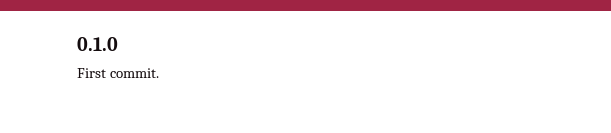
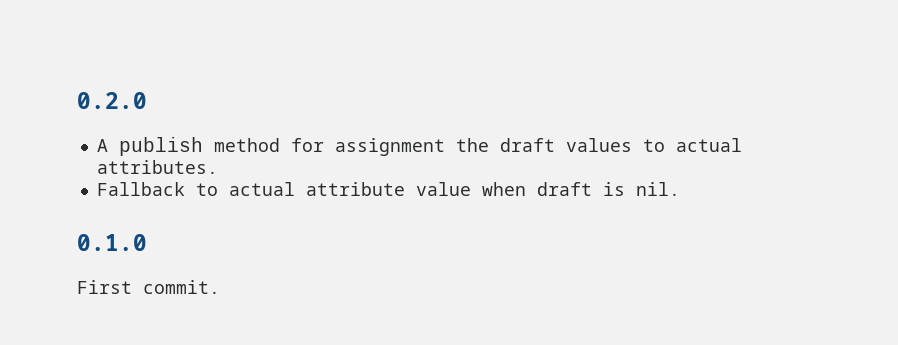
+ 0.2.0
+ A publish method for assignment the draft values to actual attributes.
+ Fallback to actual attribute value when draft is nil.

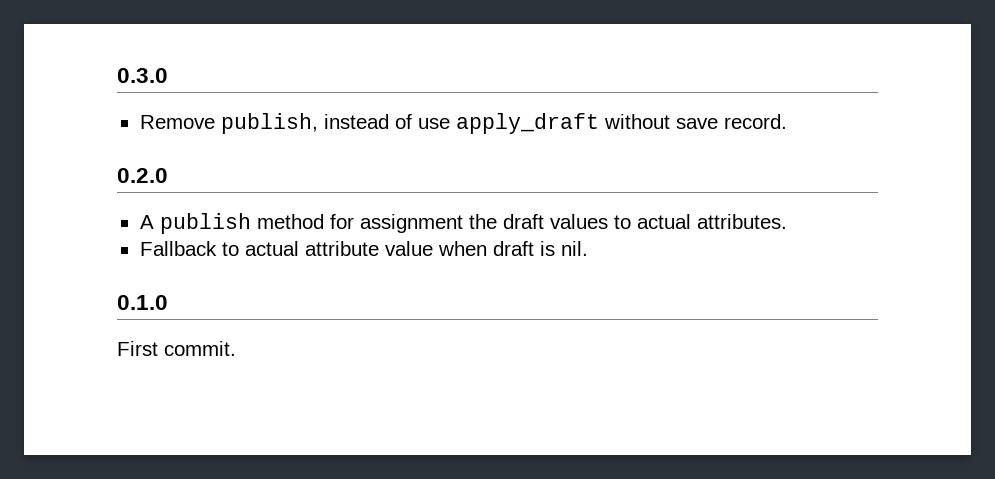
+ 0.3.0
+ Remove publish, instead of use apply_draft without save record.

